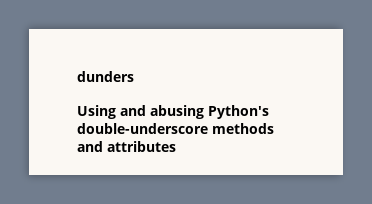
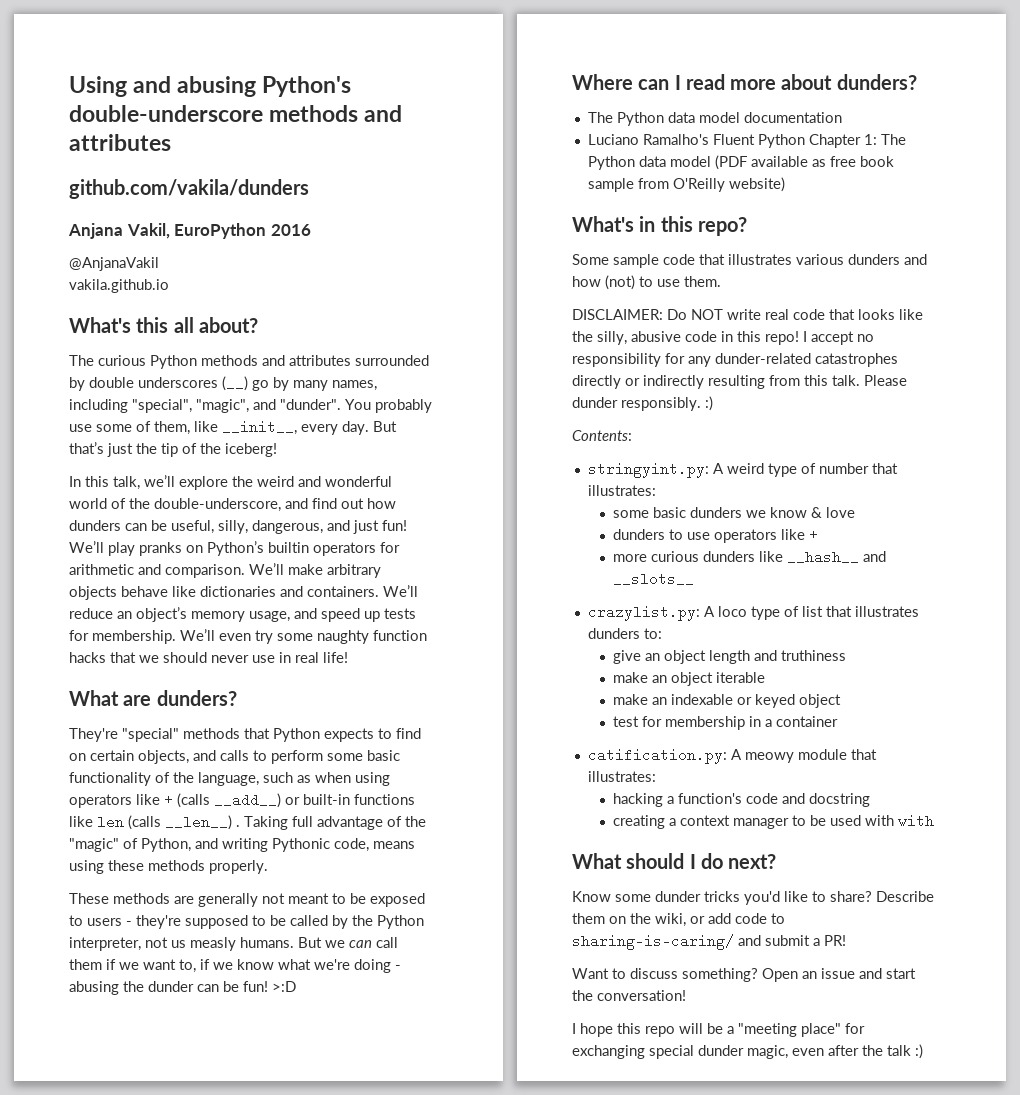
- dunders
+ github.com/vakila/dunders
+ Anjana Vakil, EuroPython 2016
+ @AnjanaVakil
+ vakila.github.io
+ What's this all about?
+ The curious Python methods and attributes surrounded by double underscores (__) go by many names, including "special", "magic", and "dunder". You probably use some of them, like __init__, every day. But that’s just the tip of the iceberg!
+ In this talk, we’ll explore the weird and wonderful world of the double-underscore, and find out how dunders can be useful, silly, dangerous, and just fun! We’ll play pranks on Python’s builtin operators for arithmetic and comparison. We’ll make arbitrary objects behave like dictionaries and containers. We’ll reduce an object’s memory usage, and speed up tests for membership. We’ll even try some naughty function hacks that we should never use in real life!
+ What are dunders?
+ They're "special" methods that Python expects to find on certain objects, and calls to perform some basic functionality of the language, such as when using operators like + (calls __add__) or built-in functions like len (calls __len__) . Taking full advantage of the "magic" of Python, and writing Pythonic code, means using these methods properly.
+ These methods are generally not meant to be exposed to users - they're supposed to be called by the Python interpreter, not us measly humans. But we can call them if we want to, if we know what we're doing - abusing the dunder can be fun! >:D
+ Where can I read more about dunders?
+ The Python data model documentation
+ Luciano Ramalho's Fluent Python Chapter 1: The Python data model (PDF available as free book sample from O'Reilly website)
+ What's in this repo?
+ Some sample code that illustrates various dunders and how (not) to use them.
+ DISCLAIMER: Do NOT write real code that looks like the silly, abusive code in this repo! I accept no responsibility for any dunder-related catastrophes directly or indirectly resulting from this talk. Please dunder responsibly. :)
+ Contents:
+ stringyint.py: A weird type of number that illustrates:
+ some basic dunders we know & love
+ dunders to use operators like +
+ more curious dunders like __hash__ and __slots__
+ crazylist.py: A loco type of list that illustrates dunders to:
+ give an object length and truthiness
+ make an object iterable
+ make an indexable or keyed object
+ test for membership in a container
+ catification.py: A meowy module that illustrates:
+ hacking a function's code and docstring
+ creating a context manager to be used with with
+ What should I do next?
+ Know some dunder tricks you'd like to share? Describe them on the wiki, or add code to sharing-is-caring/ and submit a PR!
+ Want to discuss something? Open an issue and start the conversation!
+ I hope this repo will be a "meeting place" for exchanging special dunder magic, even after the talk :)

